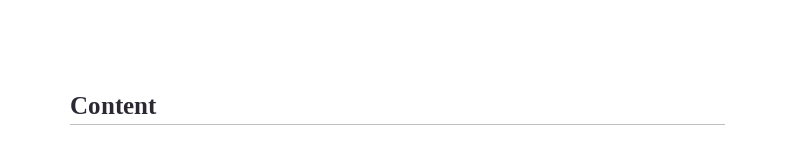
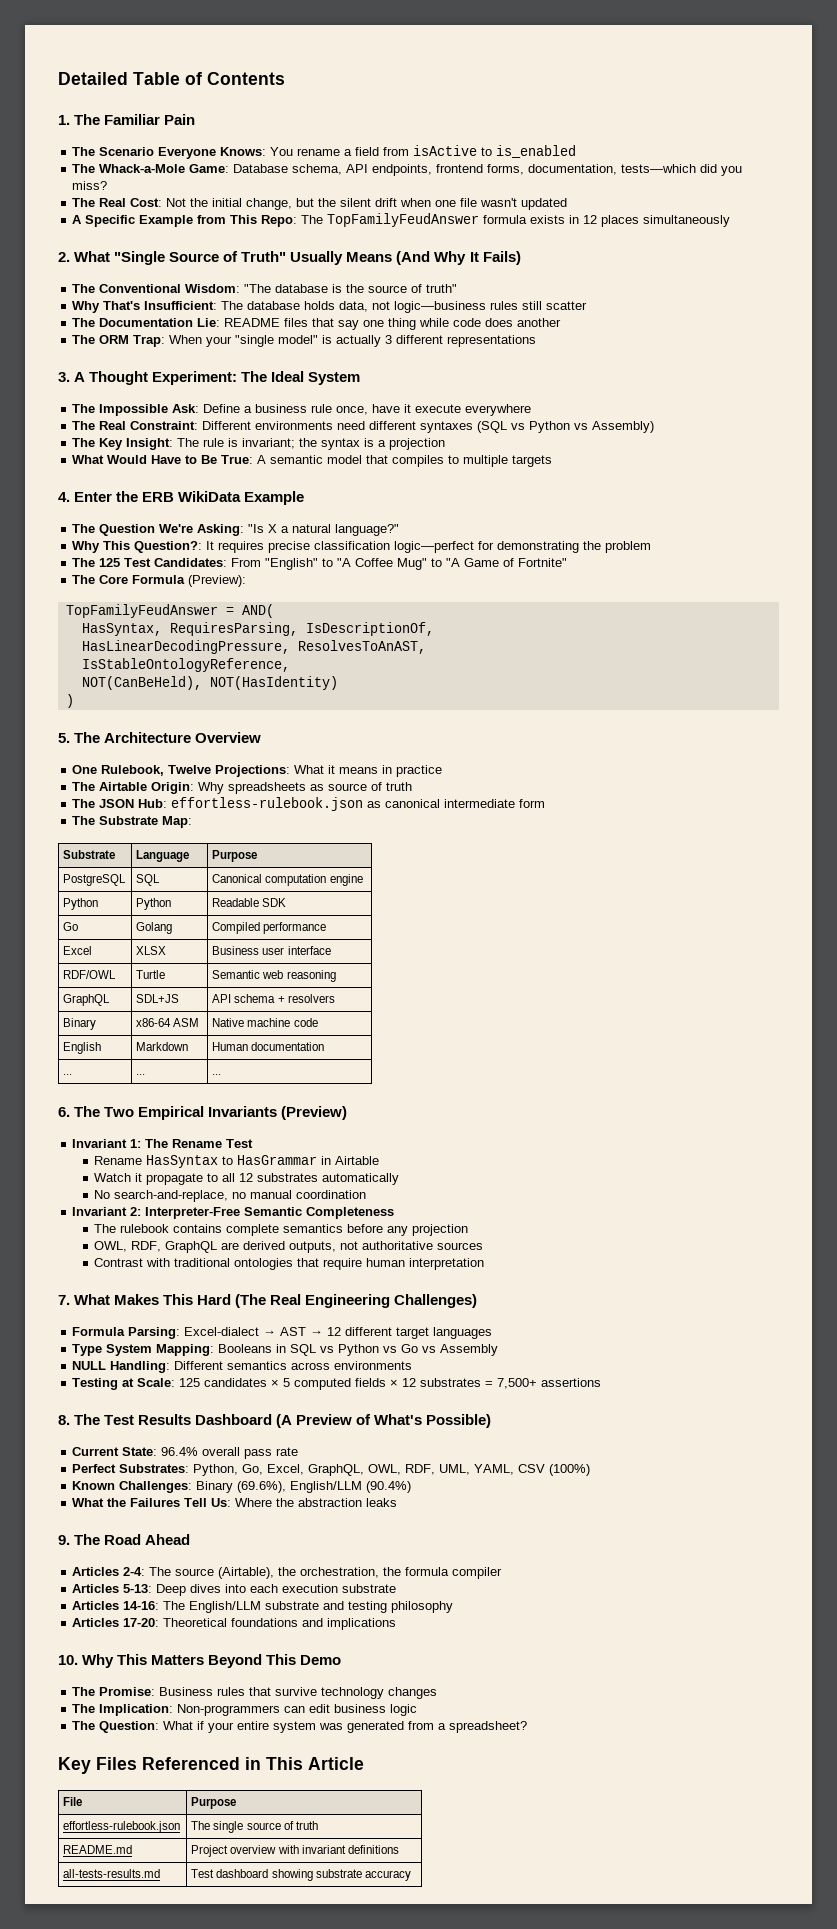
- Content
+ Detailed Table of Contents
+ 1. The Familiar Pain
+ The Scenario Everyone Knows: You rename a field from isActive to is_enabled
+ The Whack-a-Mole Game: Database schema, API endpoints, frontend forms, documentation, tests—which did you miss?
+ The Real Cost: Not the initial change, but the silent drift when one file wasn't updated
+ A Specific Example from This Repo: The TopFamilyFeudAnswer formula exists in 12 places simultaneously
+ 2. What "Single Source of Truth" Usually Means (And Why It Fails)
+ The Conventional Wisdom: "The database is the source of truth"
+ Why That's Insufficient: The database holds data, not logic—business rules still scatter
+ The Documentation Lie: README files that say one thing while code does another
+ The ORM Trap: When your "single model" is actually 3 different representations
+ 3. A Thought Experiment: The Ideal System
+ The Impossible Ask: Define a business rule once, have it execute everywhere
+ The Real Constraint: Different environments need different syntaxes (SQL vs Python vs Assembly)
+ The Key Insight: The rule is invariant; the syntax is a projection
+ What Would Have to Be True: A semantic model that compiles to multiple targets
+ 4. Enter the ERB WikiData Example
+ The Question We're Asking: "Is X a natural language?"
+ Why This Question?: It requires precise classification logic—perfect for demonstrating the problem
+ The 125 Test Candidates: From "English" to "A Coffee Mug" to "A Game of Fortnite"
+ The Core Formula (Preview):
+ TopFamilyFeudAnswer = AND(
+ HasSyntax, RequiresParsing, IsDescriptionOf,
+ HasLinearDecodingPressure, ResolvesToAnAST,
+ IsStableOntologyReference,
+ NOT(CanBeHeld), NOT(HasIdentity)
+ )
+ 5. The Architecture Overview
+ One Rulebook, Twelve Projections: What it means in practice
+ The Airtable Origin: Why spreadsheets as source of truth
+ The JSON Hub: effortless-rulebook.json as canonical intermediate form
+ The Substrate Map:
+ Substrate | Language | Purpose
+ PostgreSQL | SQL | Canonical computation engine
+ Python | Python | Readable SDK
+ Go | Golang | Compiled performance
+ Excel | XLSX | Business user interface
+ RDF/OWL | Turtle | Semantic web reasoning
+ GraphQL | SDL+JS | API schema + resolvers
+ Binary | x86-64 ASM | Native machine code
+ English | Markdown | Human documentation
+ ... | ... | ...
+ 6. The Two Empirical Invariants (Preview)
+ Invariant 1: The Rename Test
+ Rename HasSyntax to HasGrammar in Airtable
+ Watch it propagate to all 12 substrates automatically
+ No search-and-replace, no manual coordination
+ Invariant 2: Interpreter-Free Semantic Completeness
+ The rulebook contains complete semantics before any projection
+ OWL, RDF, GraphQL are derived outputs, not authoritative sources
+ Contrast with traditional ontologies that require human interpretation
+ 7. What Makes This Hard (The Real Engineering Challenges)
+ Formula Parsing: Excel-dialect → AST → 12 different target languages
+ Type System Mapping: Booleans in SQL vs Python vs Go vs Assembly
+ NULL Handling: Different semantics across environments
+ Testing at Scale: 125 candidates × 5 computed fields × 12 substrates = 7,500+ assertions
+ 8. The Test Results Dashboard (A Preview of What's Possible)
+ Current State: 96.4% overall pass rate
+ Perfect Substrates: Python, Go, Excel, GraphQL, OWL, RDF, UML, YAML, CSV (100%)
+ Known Challenges: Binary (69.6%), English/LLM (90.4%)
+ What the Failures Tell Us: Where the abstraction leaks
+ 9. The Road Ahead
+ Articles 2-4: The source (Airtable), the orchestration, the formula compiler
+ Articles 5-13: Deep dives into each execution substrate
+ Articles 14-16: The English/LLM substrate and testing philosophy
+ Articles 17-20: Theoretical foundations and implications
+ 10. Why This Matters Beyond This Demo
+ The Promise: Business rules that survive technology changes
+ The Implication: Non-programmers can edit business logic
+ The Question: What if your entire system was generated from a spreadsheet?
+ Key Files Referenced in This Article
+ File | Purpose
+ effortless-rulebook.json | The single source of truth
+ README.md | Project overview with invariant definitions
+ all-tests-results.md | Test dashboard showing substrate accuracy

